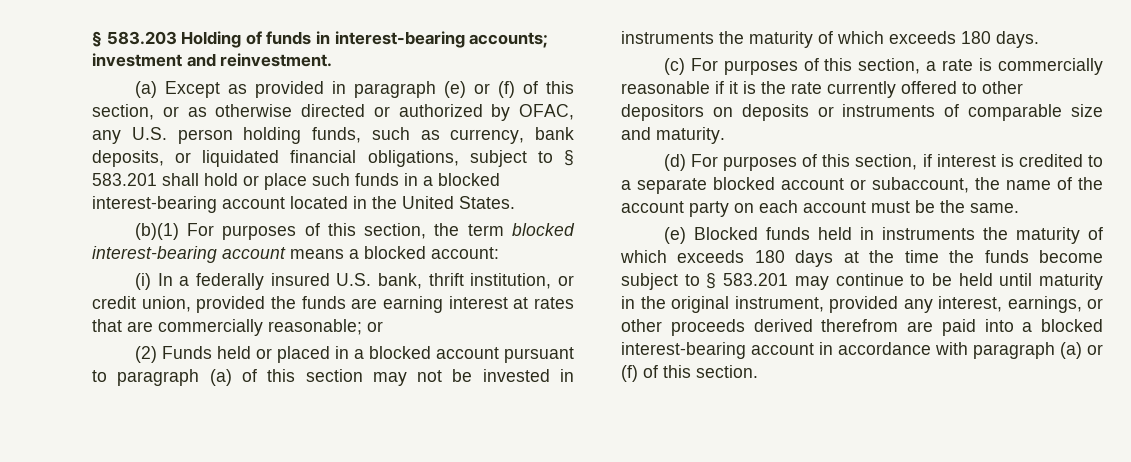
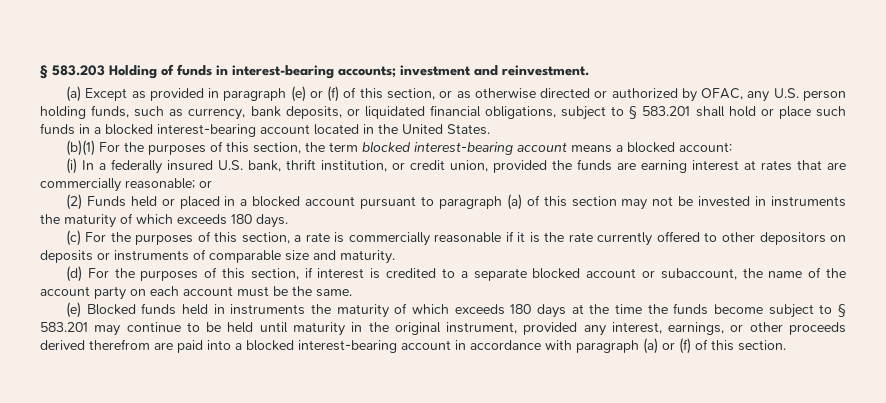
- (b)(1) For purposes of this section, the term blocked interest-bearing account means a blocked account:
+ (b)(1) For the purposes of this section, the term blocked interest-bearing account means a blocked account:
- (c) For purposes of this section, a rate is commercially reasonable if it is the rate currently offered to other depositors on deposits or instruments of comparable size and maturity.
+ (c) For the purposes of this section, a rate is commercially reasonable if it is the rate currently offered to other depositors on deposits or instruments of comparable size and maturity.
- (d) For purposes of this section, if interest is credited to a separate blocked account or subaccount, the name of the account party on each account must be the same.
+ (d) For the purposes of this section, if interest is credited to a separate blocked account or subaccount, the name of the account party on each account must be the same.

